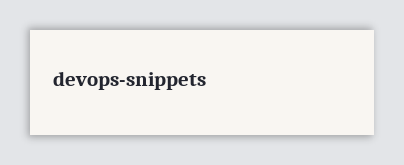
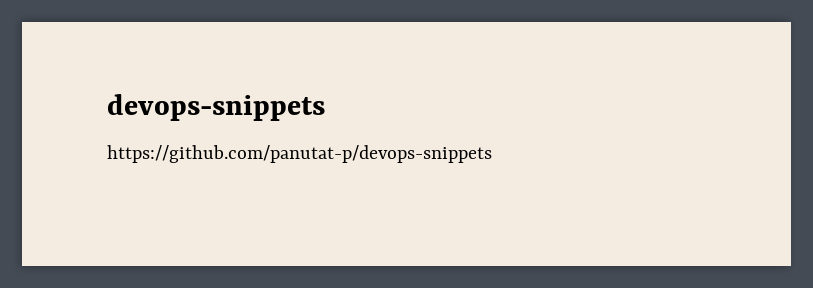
+ https://github.com/panutat-p/devops-snippets

